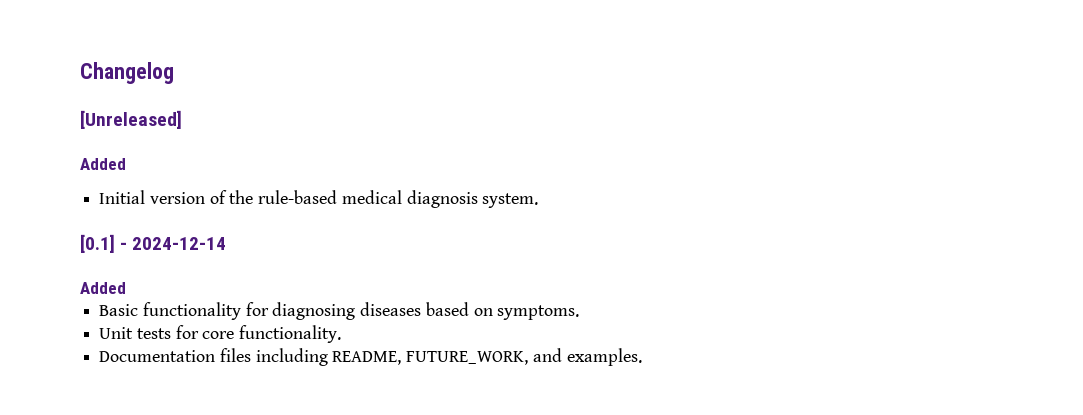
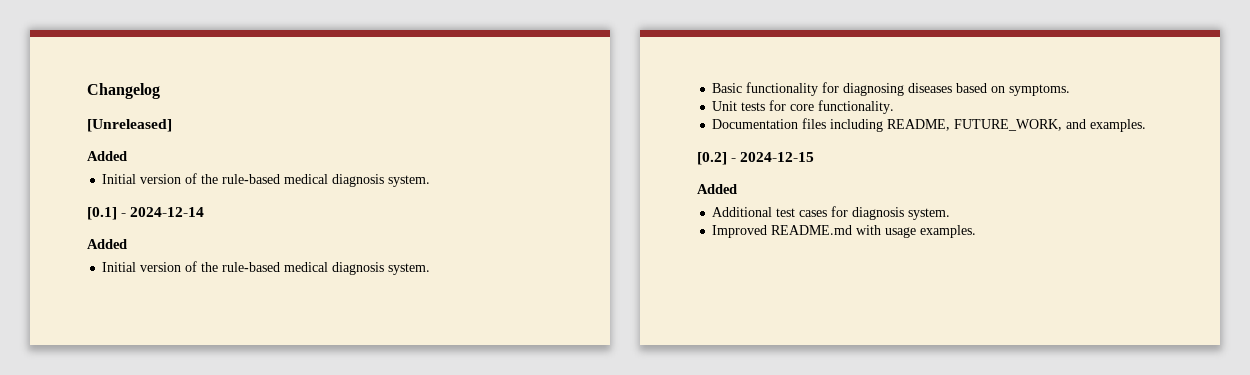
  [0.1] - 2024-12-14
  Added
+ Initial version of the rule-based medical diagnosis system.
+ [0.2] - 2024-12-15
+ Added
+ Additional test cases for diagnosis system.
+ Improved README.md with usage examples.

